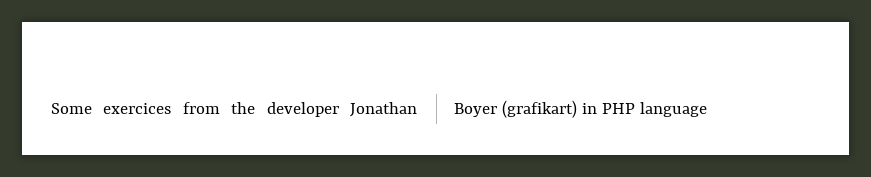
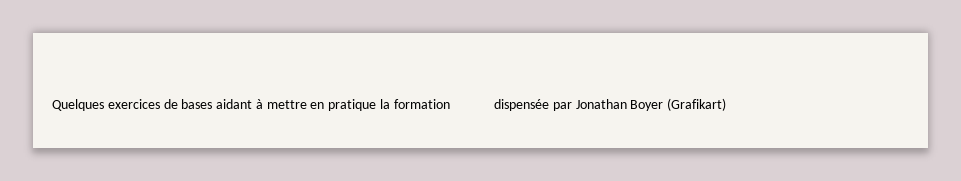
- Some exercices from the developer Jonathan Boyer (grafikart) in PHP language
+ Quelques exercices de bases aidant à mettre en pratique la formation dispensée par Jonathan Boyer (Grafikart)

